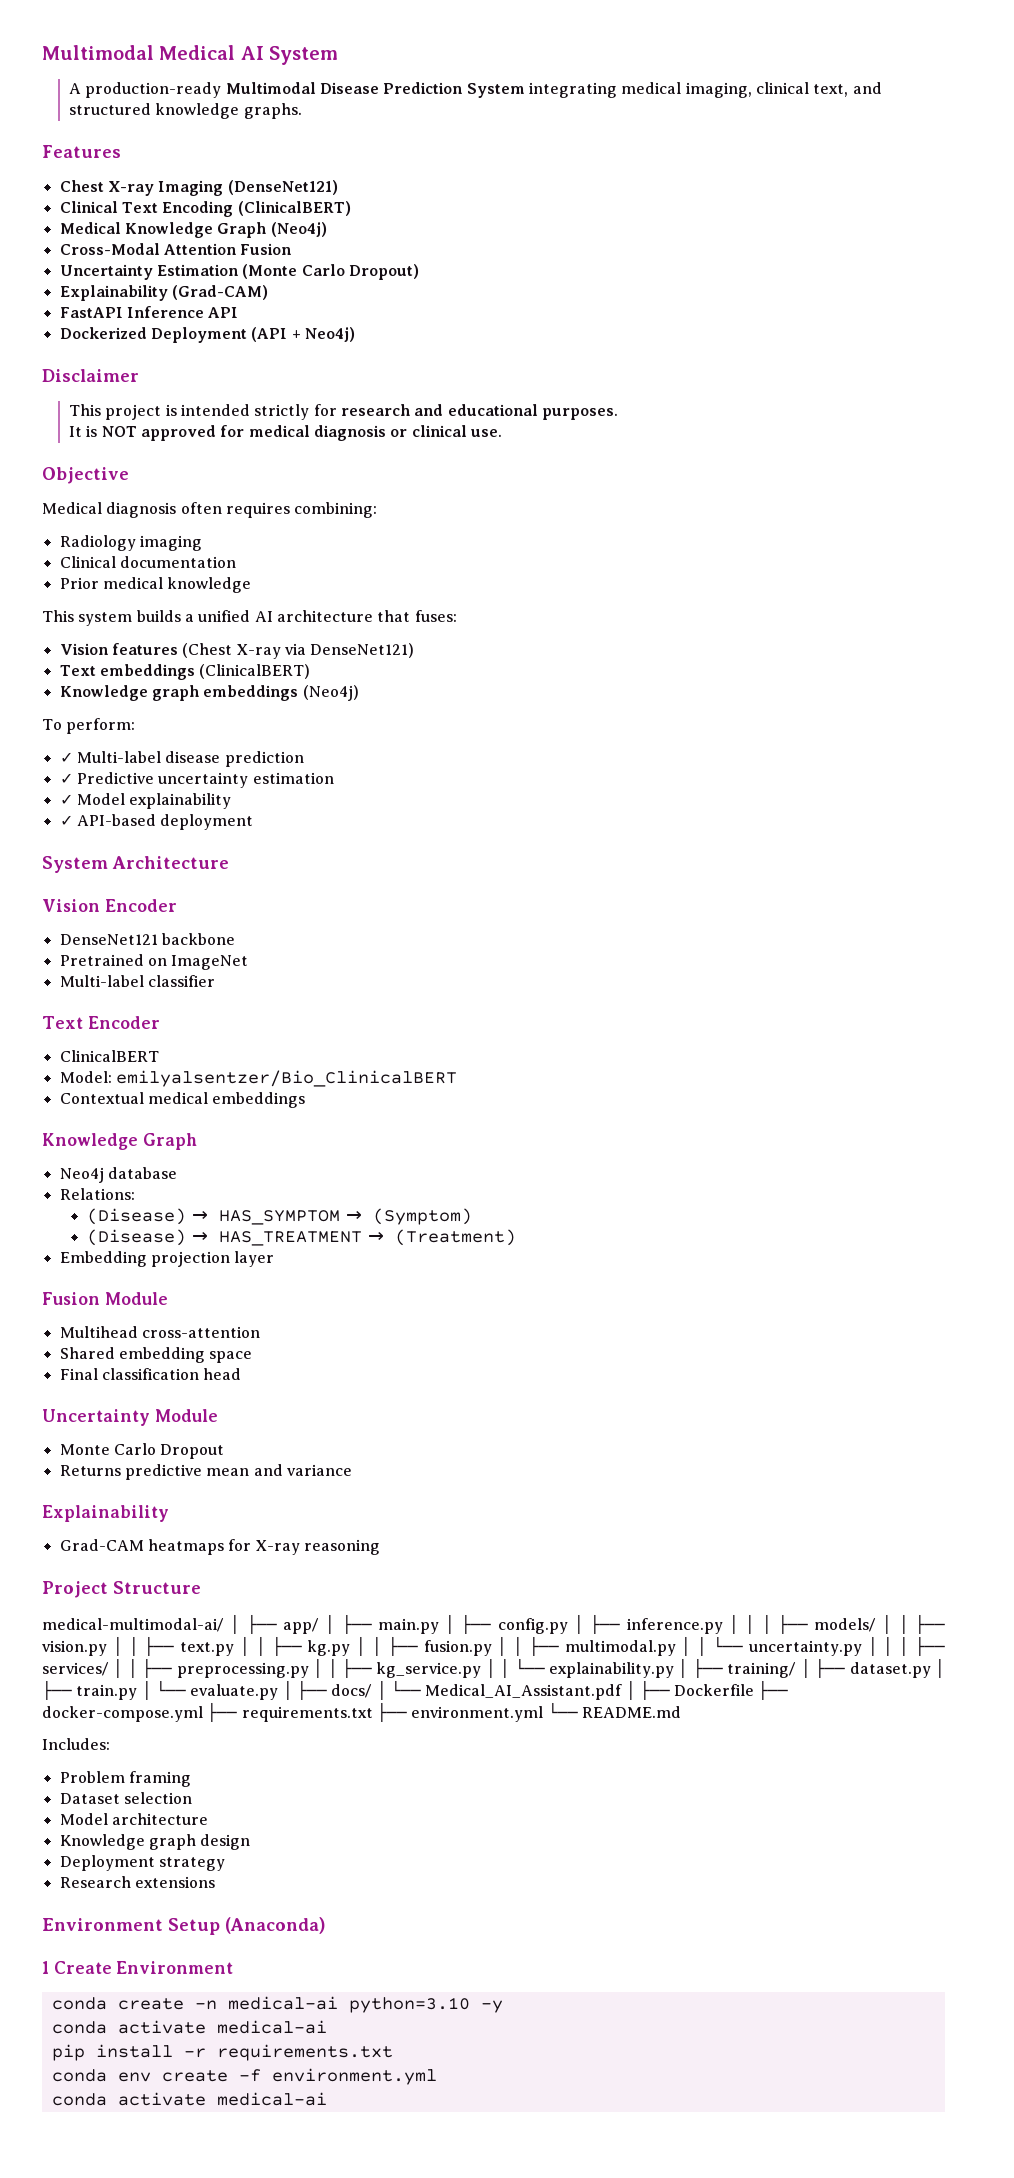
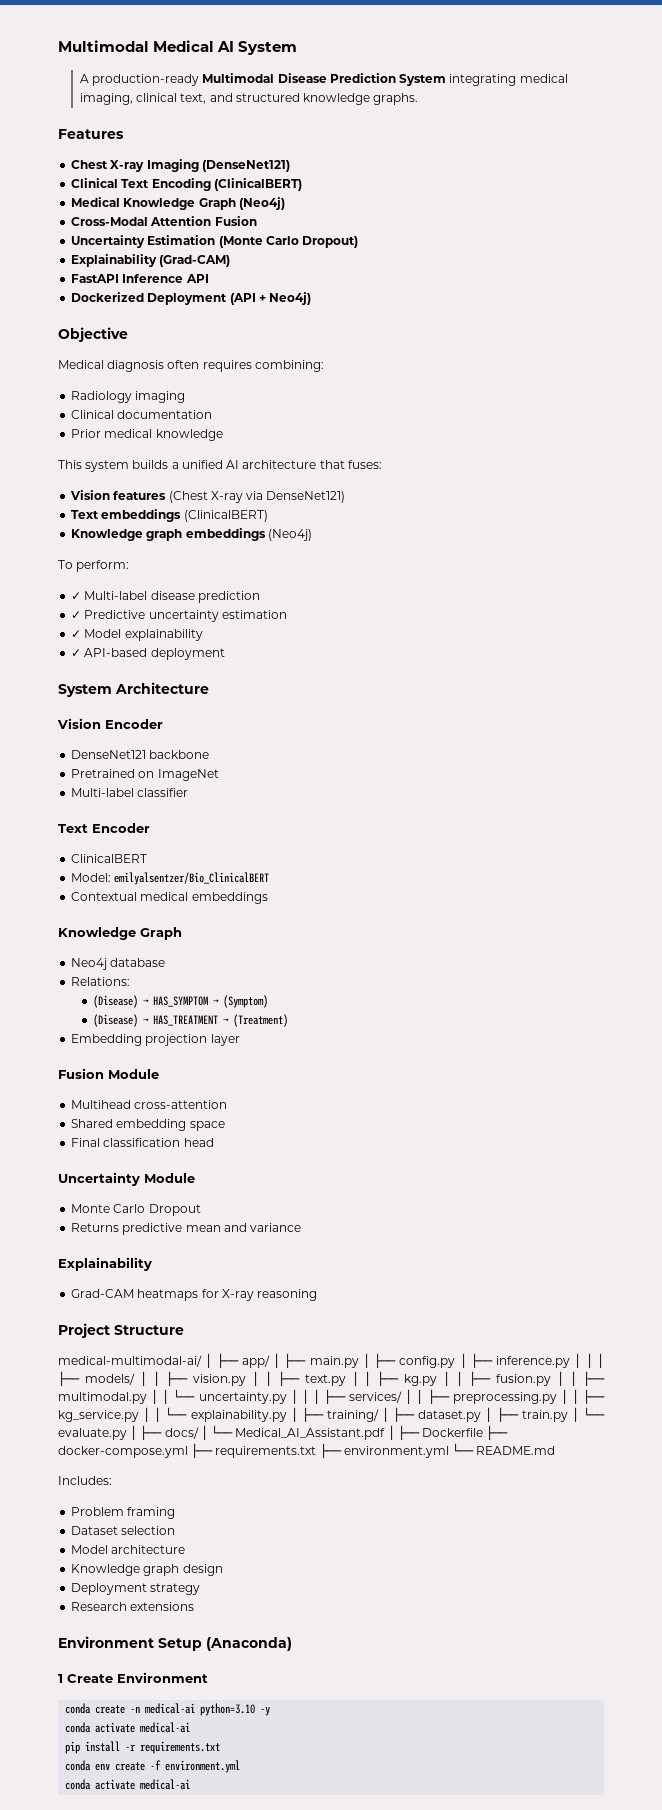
- Disclaimer
- This project is intended strictly for research and educational purposes.
- It is NOT approved for medical diagnosis or clinical use.

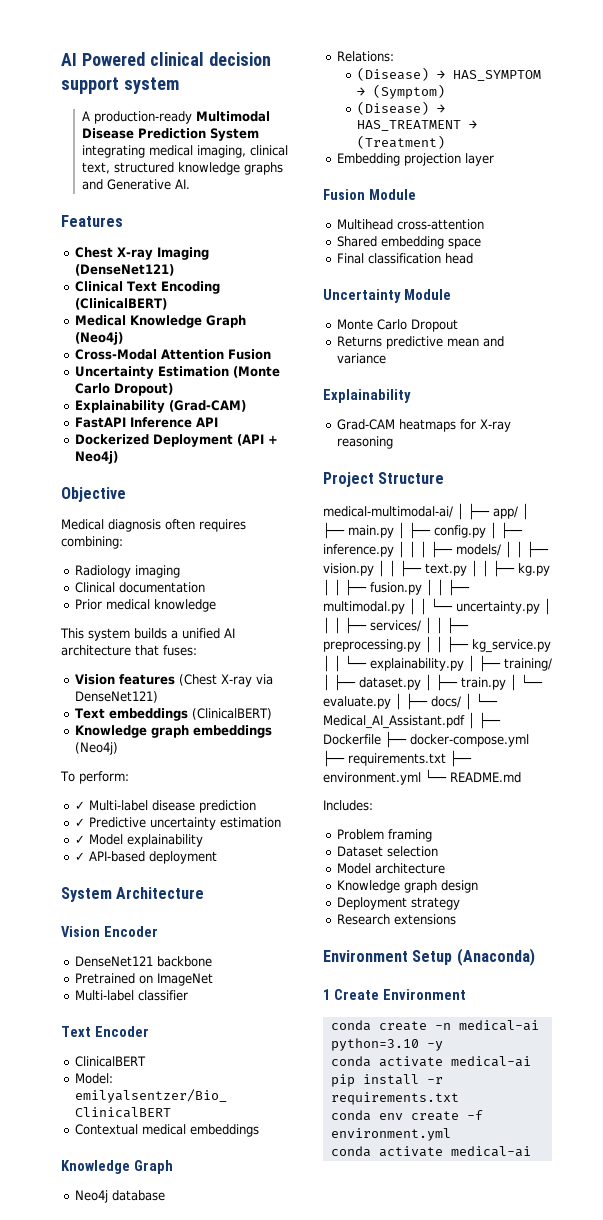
- Multimodal Medical AI System
+ AI Powered clinical decision support system
- A production-ready Multimodal Disease Prediction System integrating medical imaging, clinical text, and structured knowledge graphs.
+ A production-ready Multimodal Disease Prediction System integrating medical imaging, clinical text, structured knowledge graphs and Generative AI.

